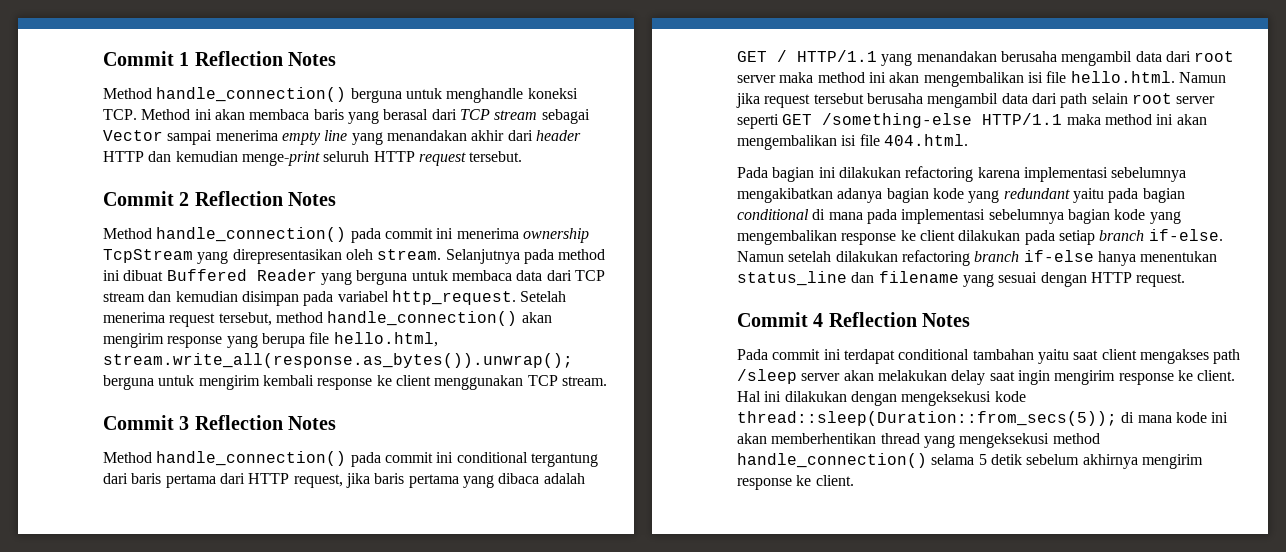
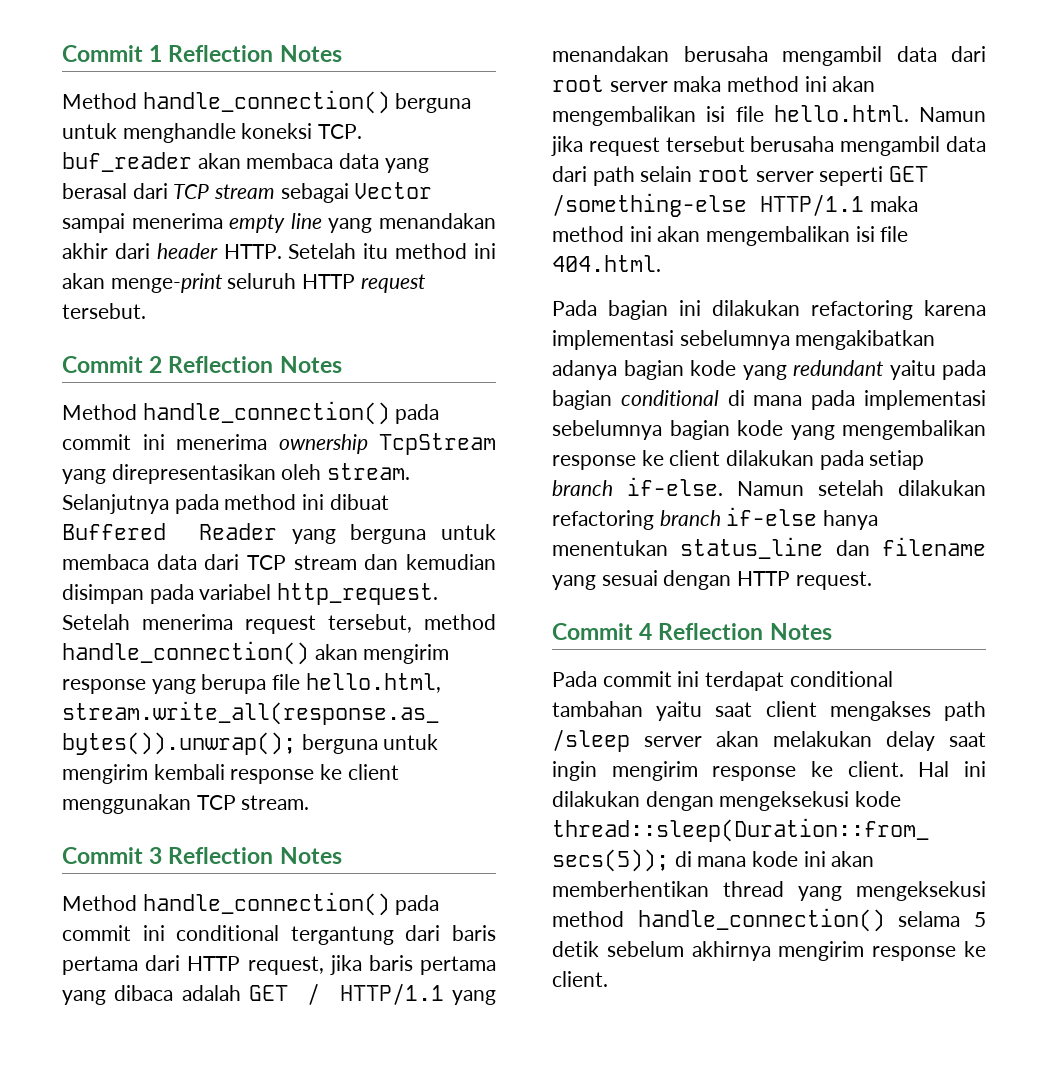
- Method handle_connection() berguna untuk menghandle koneksi TCP. Method ini akan membaca baris yang berasal dari TCP stream sebagai Vector sampai menerima empty line yang menandakan akhir dari header HTTP dan kemudian menge-print seluruh HTTP request tersebut.
+ Method handle_connection() berguna untuk menghandle koneksi TCP. buf_reader akan membaca data yang berasal dari TCP stream sebagai Vector sampai menerima empty line yang menandakan akhir dari header HTTP. Setelah itu method ini akan menge-print seluruh HTTP request tersebut.

